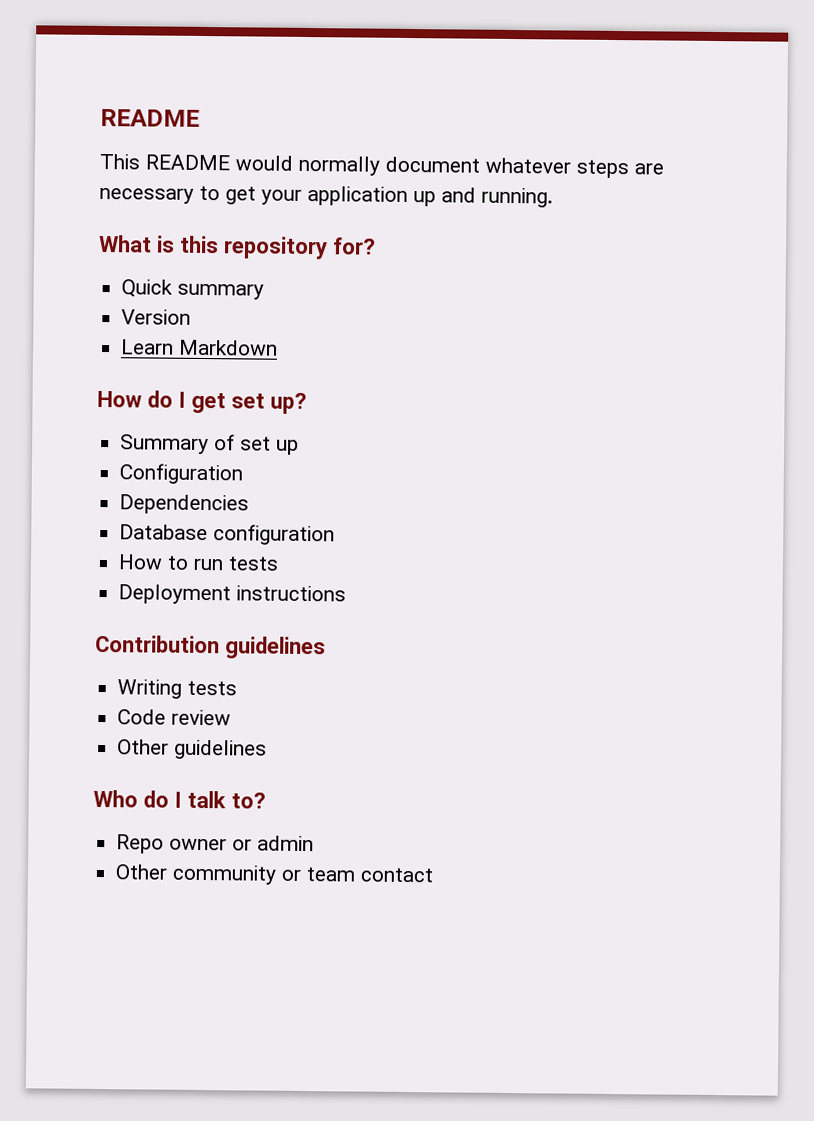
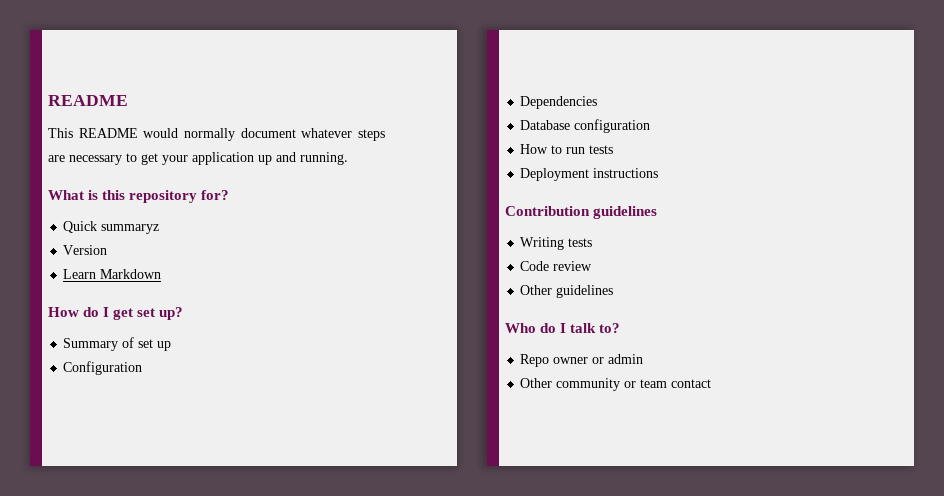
- Quick summary
+ Quick summaryz

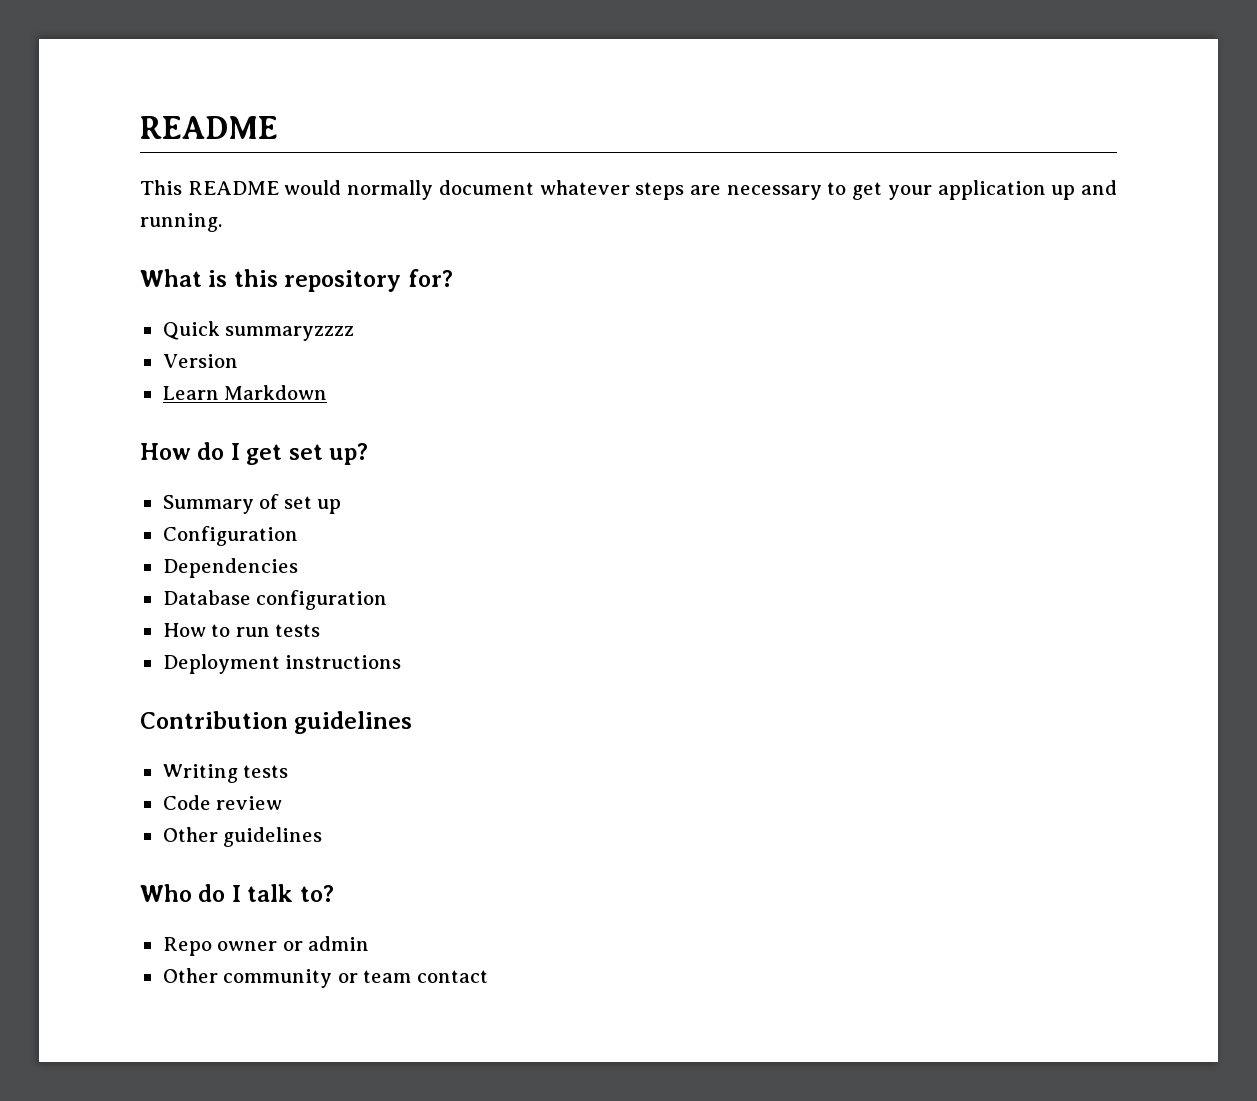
- Quick summaryz
+ Quick summaryzzzz

